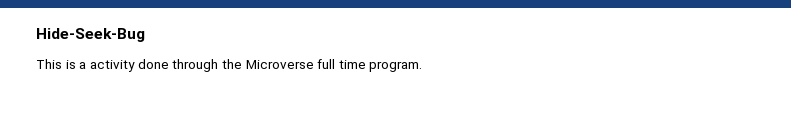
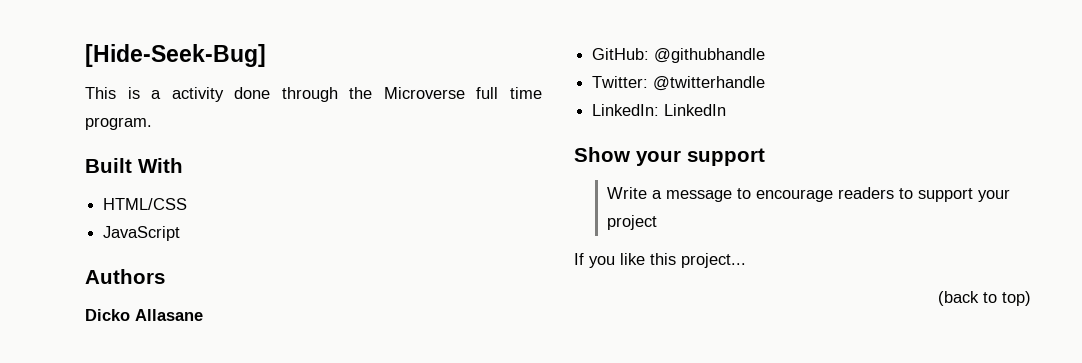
- Hide-Seek-Bug
+ [Hide-Seek-Bug]
+ Built With
+ HTML/CSS
+ JavaScript
+ Authors
+ Dicko Allasane
+ GitHub: @githubhandle
+ Twitter: @twitterhandle
+ LinkedIn: LinkedIn
+ Show your support
+ Write a message to encourage readers to support your project
+ If you like this project...
+ (back to top)

